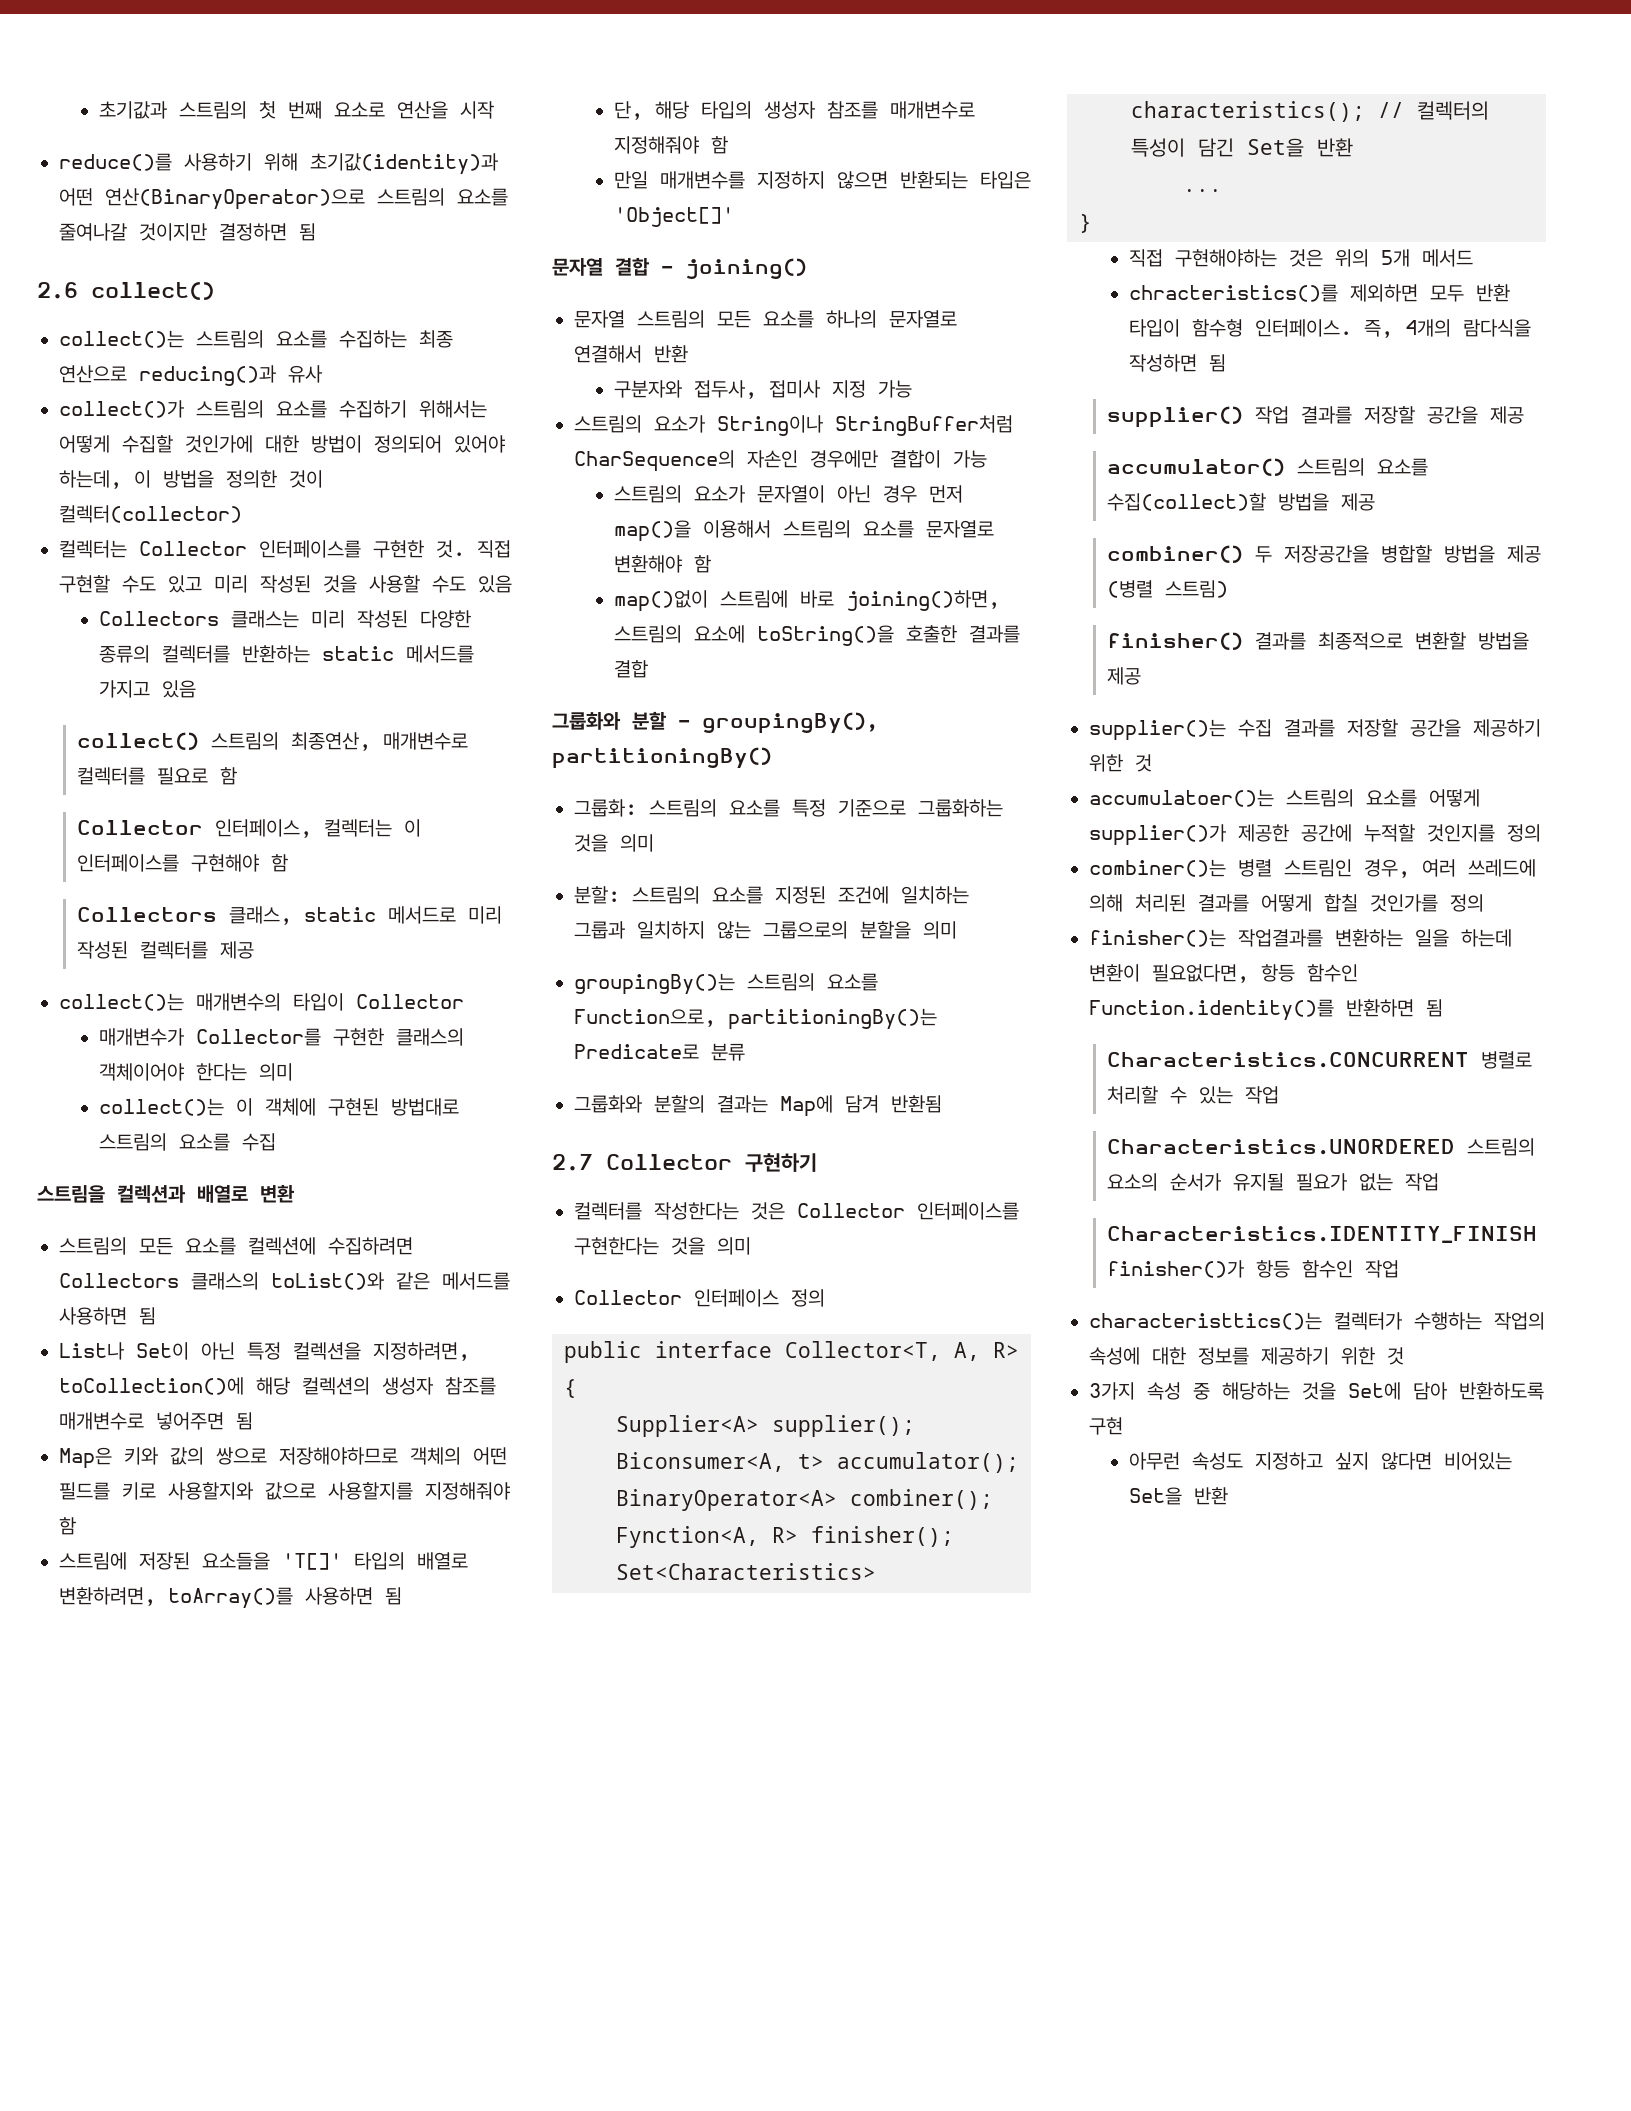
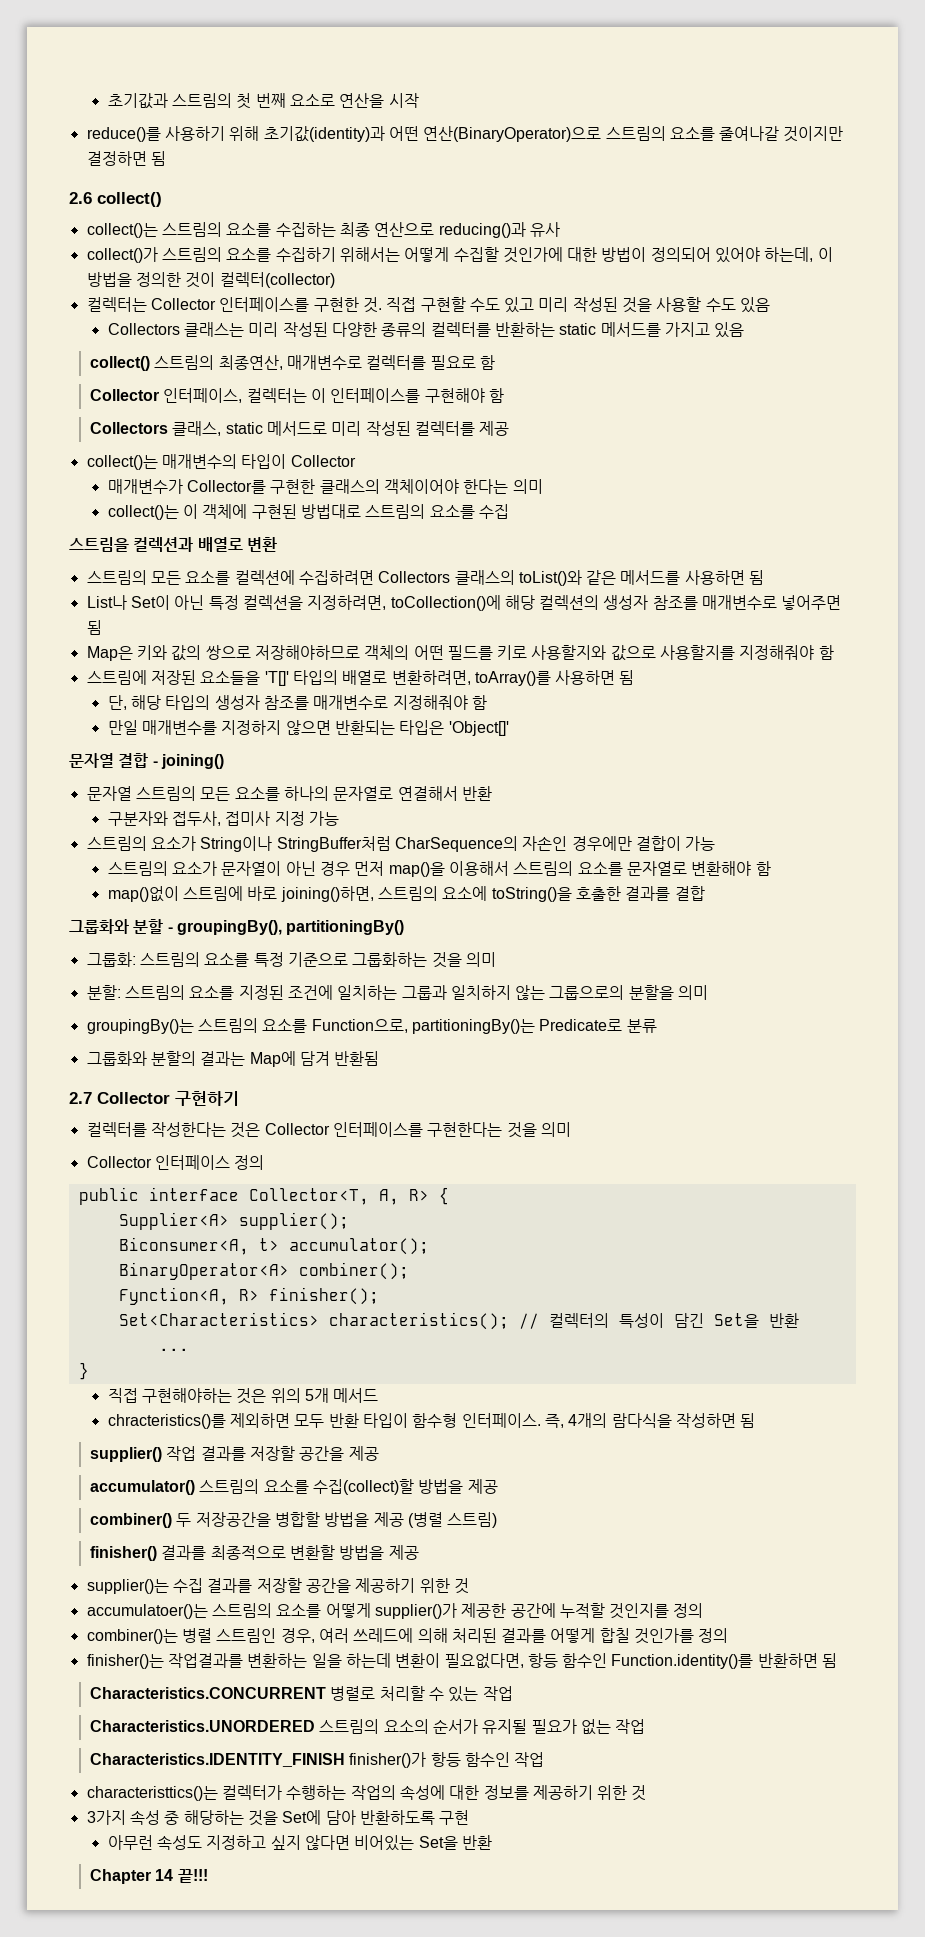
+ Chapter 14 끝!!!

